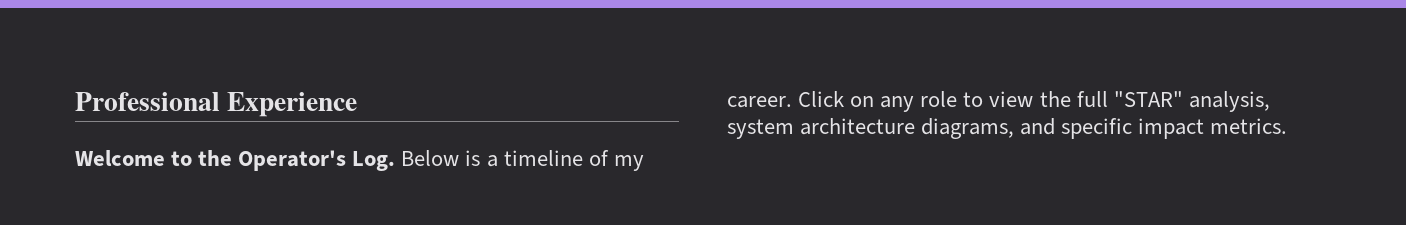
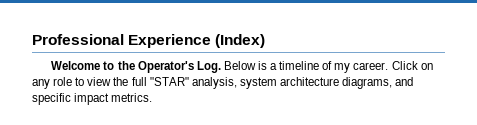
- Professional Experience
+ Professional Experience (Index)

